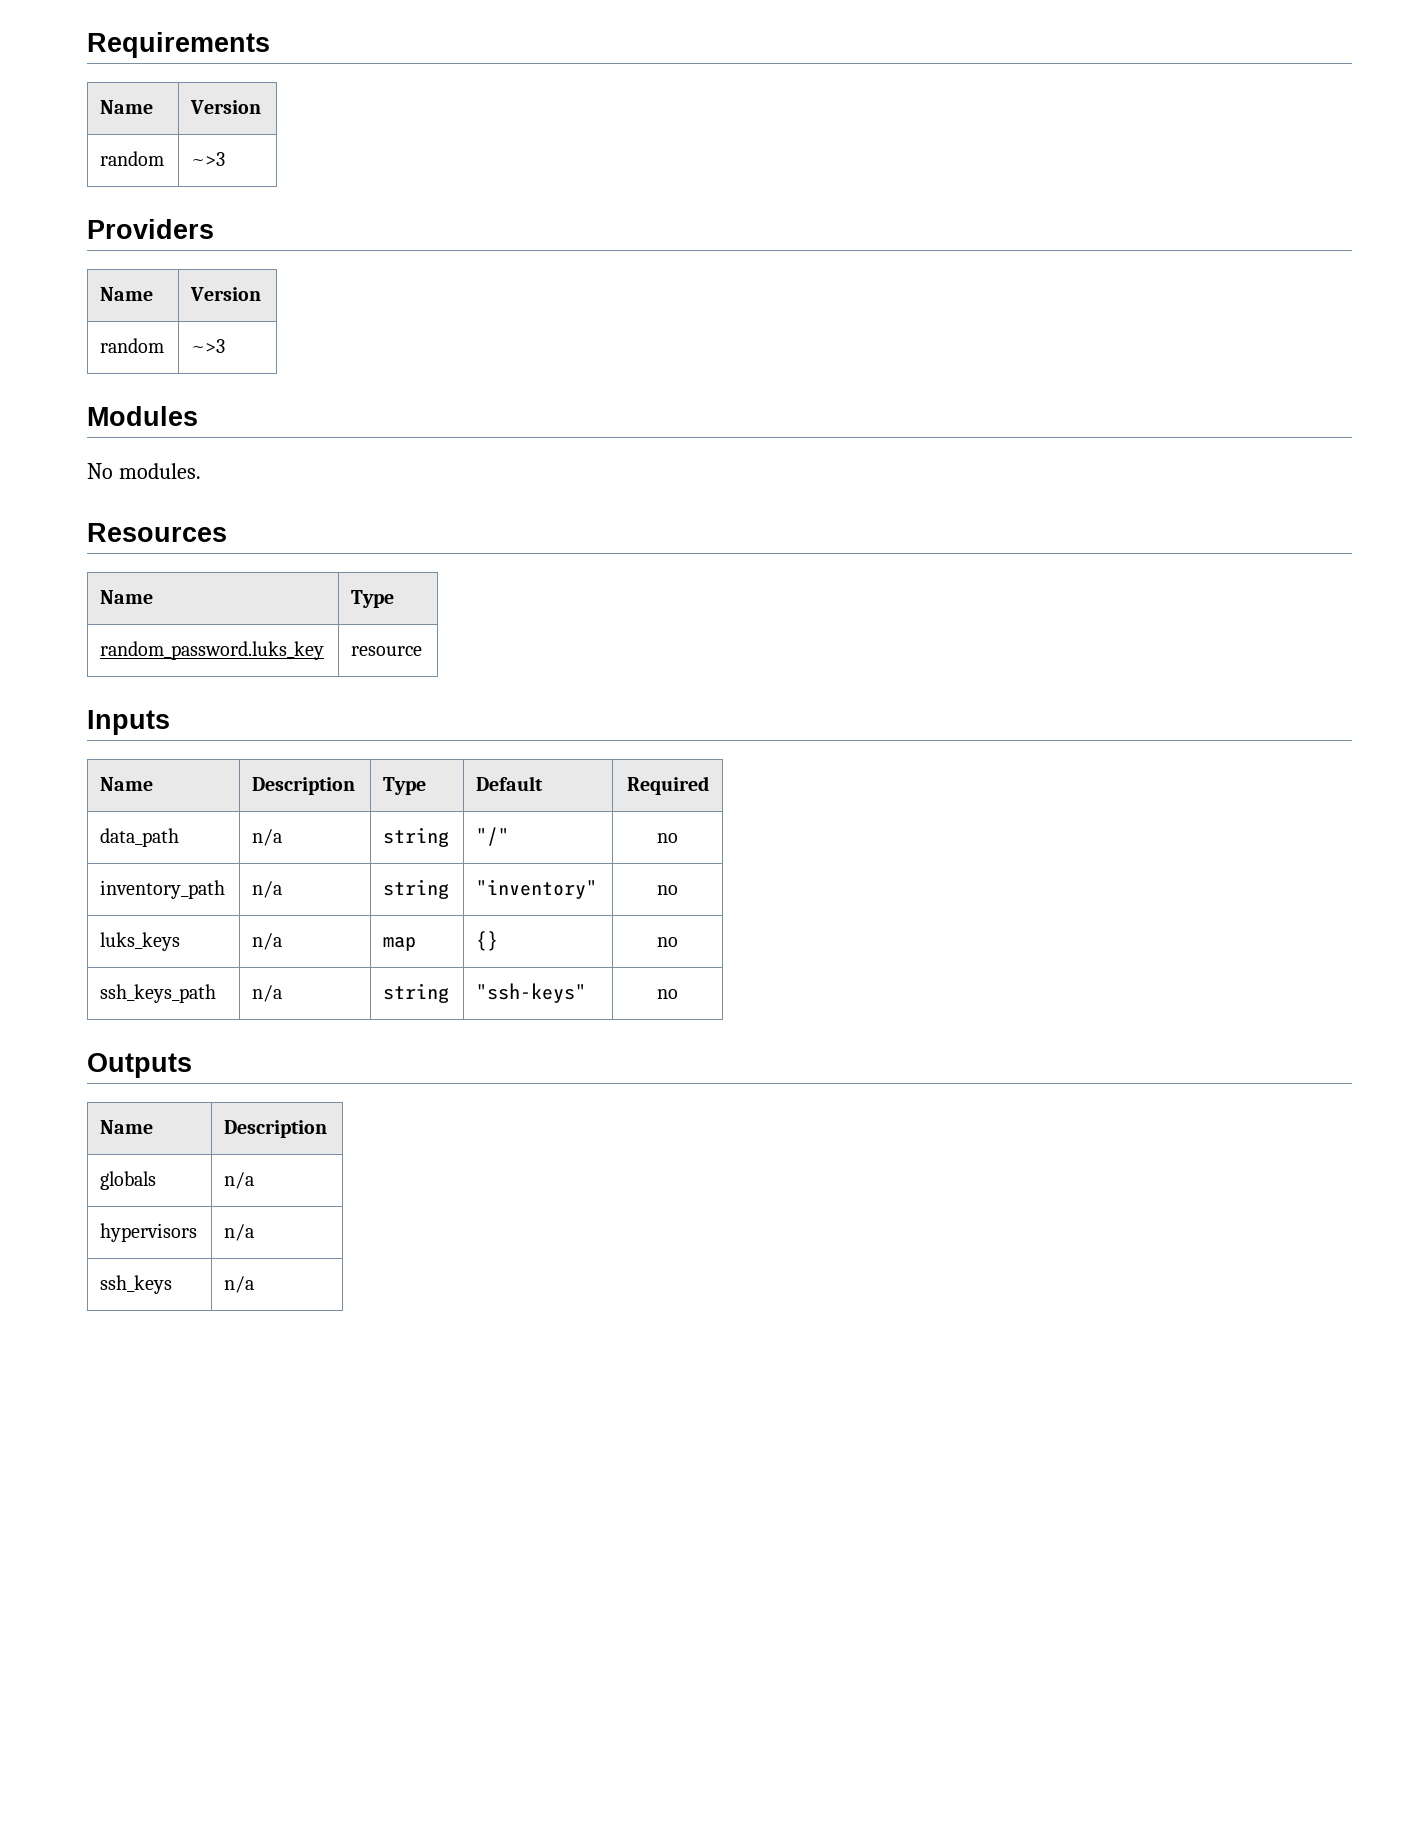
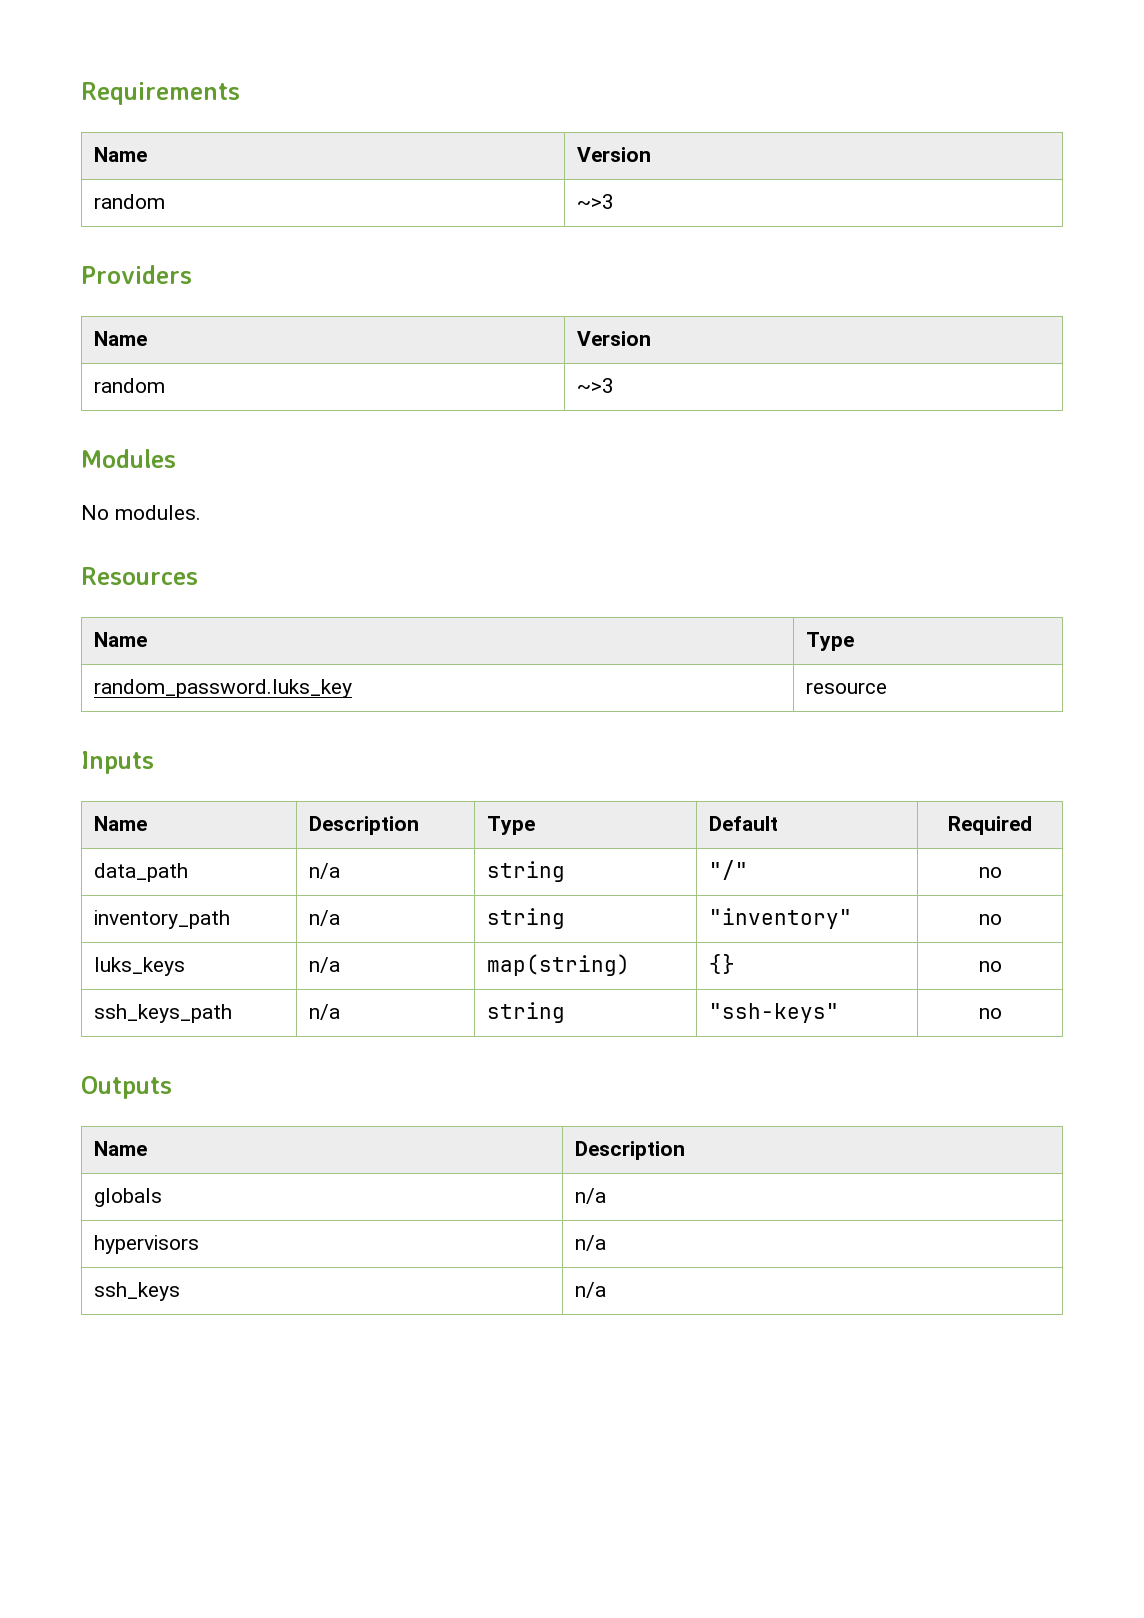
- luks_keys | n/a | map | {} | no
+ luks_keys | n/a | map(string) | {} | no

